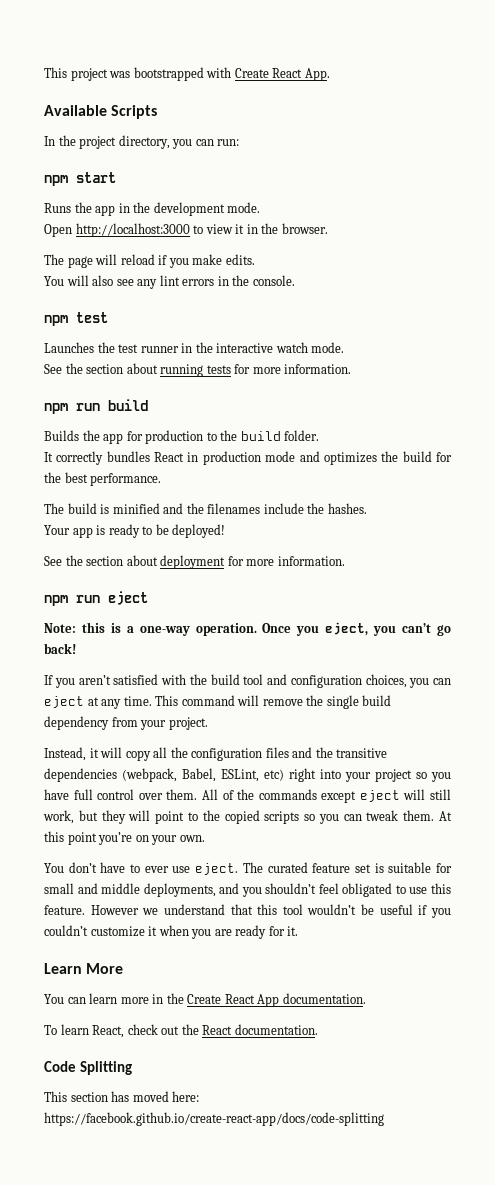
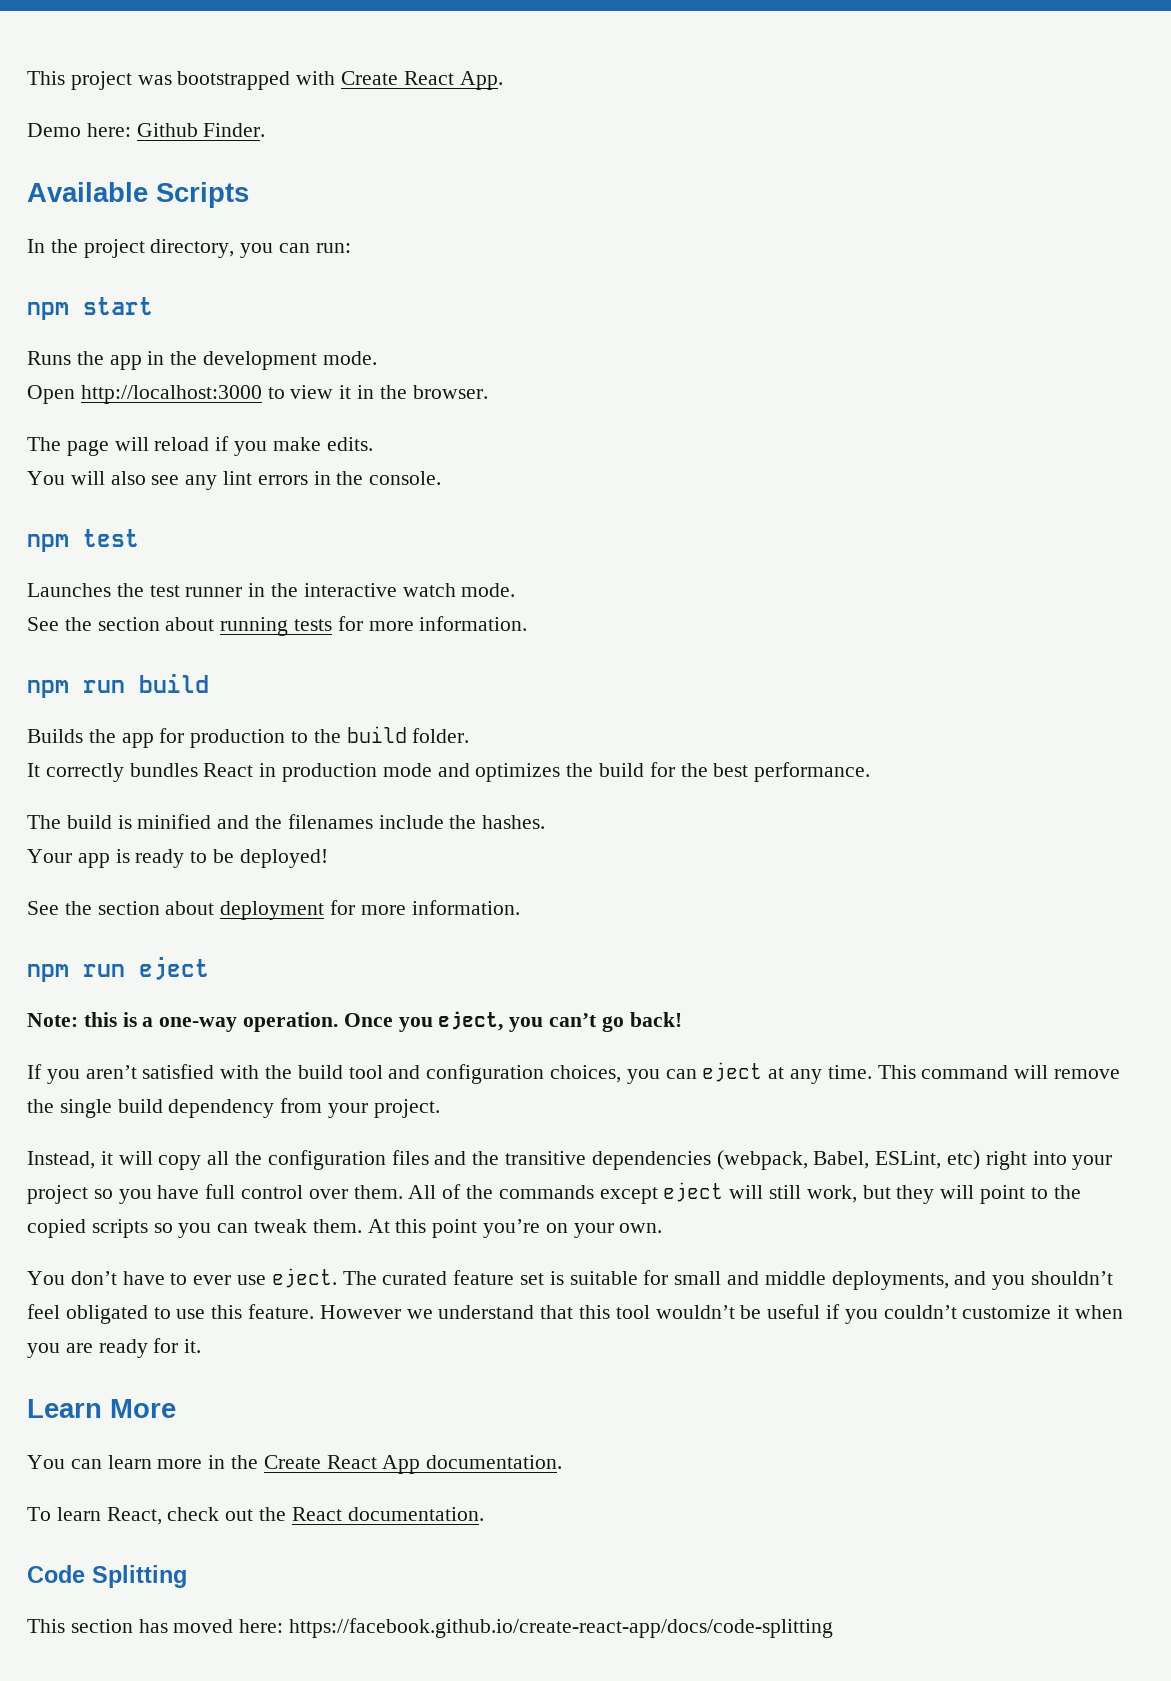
+ Demo here: Github Finder.

